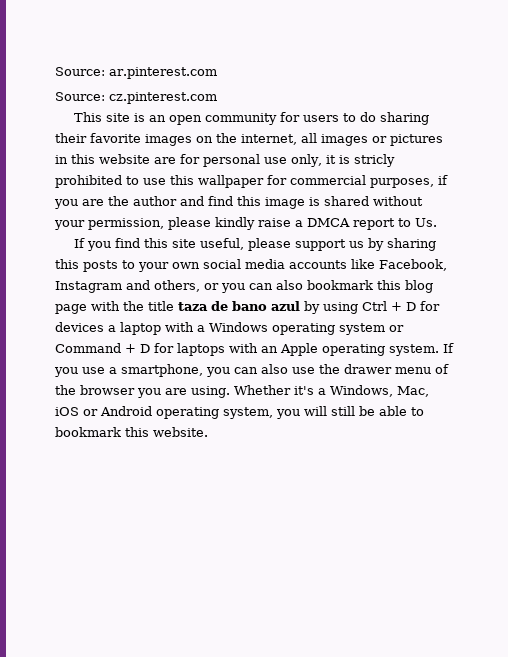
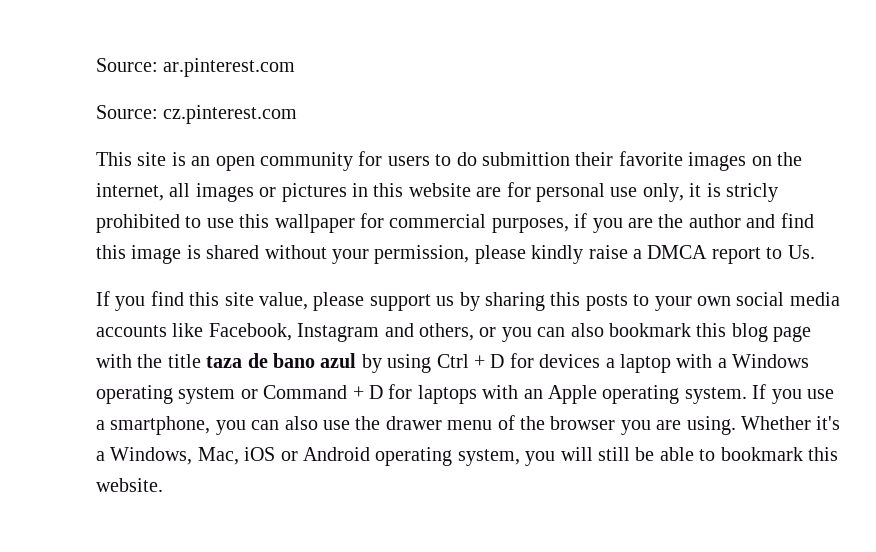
- This site is an open community for users to do sharing their favorite images on the internet, all images or pictures in this website are for personal use only, it is stricly prohibited to use this wallpaper for commercial purposes, if you are the author and find this image is shared without your permission, please kindly raise a DMCA report to Us.
+ This site is an open community for users to do submittion their favorite images on the internet, all images or pictures in this website are for personal use only, it is stricly prohibited to use this wallpaper for commercial purposes, if you are the author and find this image is shared without your permission, please kindly raise a DMCA report to Us.
- If you find this site useful, please support us by sharing this posts to your own social media accounts like Facebook, Instagram and others, or you can also bookmark this blog page with the title taza de bano azul by using Ctrl + D for devices a laptop with a Windows operating system or Command + D for laptops with an Apple operating system.
+ If you find this site value, please support us by sharing this posts to your own social media accounts like Facebook, Instagram and others, or you can also bookmark this blog page with the title taza de bano azul by using Ctrl + D for devices a laptop with a Windows operating system or Command + D for laptops with an Apple operating system.

